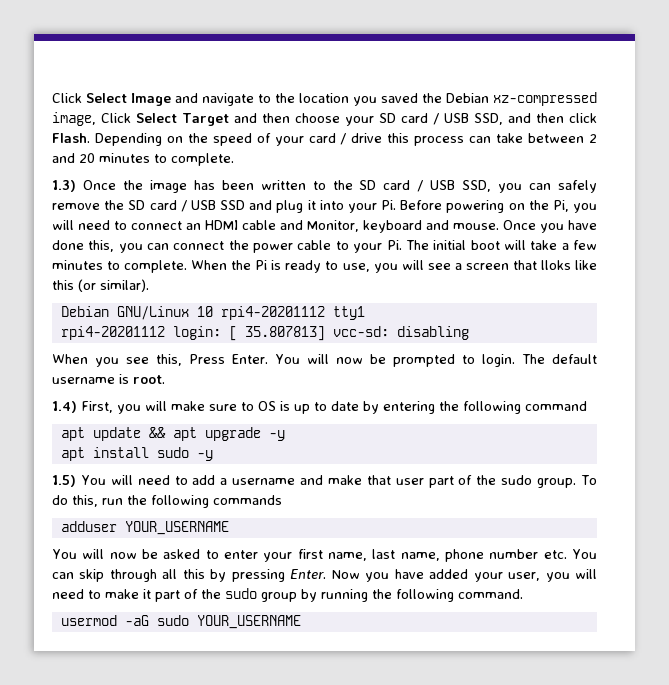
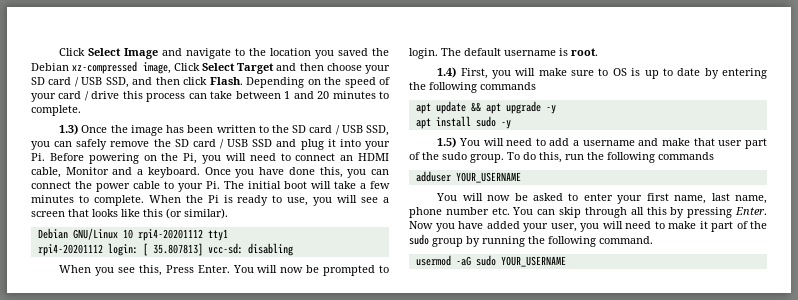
- Depending on the speed of your card / drive this process can take between 2 and 20 minutes to complete.
+ Depending on the speed of your card / drive this process can take between 1 and 20 minutes to complete.
- 1.3) Once the image has been written to the SD card / USB SSD, you can safely remove the SD card / USB SSD and plug it into your Pi. Before powering on the Pi, you will need to connect an HDMI cable and Monitor, keyboard and mouse.
+ 1.3) Once the image has been written to the SD card / USB SSD, you can safely remove the SD card / USB SSD and plug it into your Pi. Before powering on the Pi, you will need to connect an HDMI cable, Monitor and a keyboard.
- When the Pi is ready to use, you will see a screen that lloks like this (or similar).
+ When the Pi is ready to use, you will see a screen that looks like this (or similar).
- 1.4) First, you will make sure to OS is up to date by entering the following command
+ 1.4) First, you will make sure to OS is up to date by entering the following commands

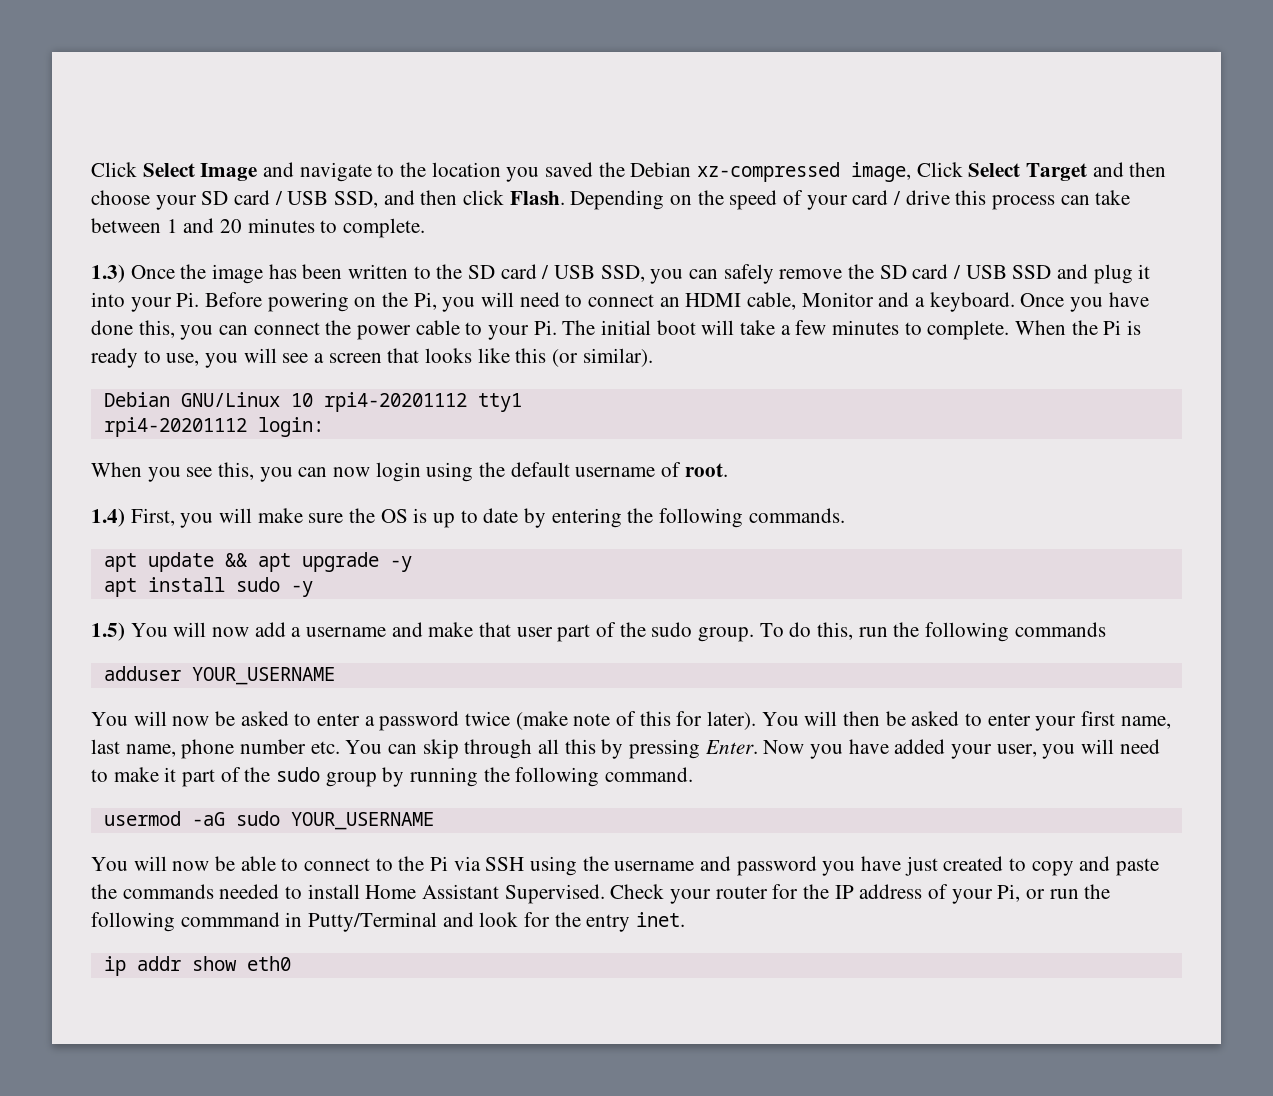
- rpi4-20201112 login: [ 35.807813] vcc-sd: disabling
+ rpi4-20201112 login:
- When you see this, Press Enter. You will now be prompted to login. The default username is root.
+ When you see this, you can now login using the default username of root.
- 1.4) First, you will make sure to OS is up to date by entering the following commands
+ 1.4) First, you will make sure the OS is up to date by entering the following commands.
- 1.5) You will need to add a username and make that user part of the sudo group.
+ 1.5) You will now add a username and make that user part of the sudo group.
- You will now be asked to enter your first name, last name, phone number etc. You can skip through all this by pressing Enter.
+ You will now be asked to enter a password twice (make note of this for later). You will then be asked to enter your first name, last name, phone number etc. You can skip through all this by pressing Enter.
+ You will now be able to connect to the Pi via SSH using the username and password you have just created to copy and paste the commands needed to install Home Assistant Supervised. Check your router for the IP address of your Pi, or run the following commmand in Putty/Terminal and look for the entry inet.
+ ip addr show eth0

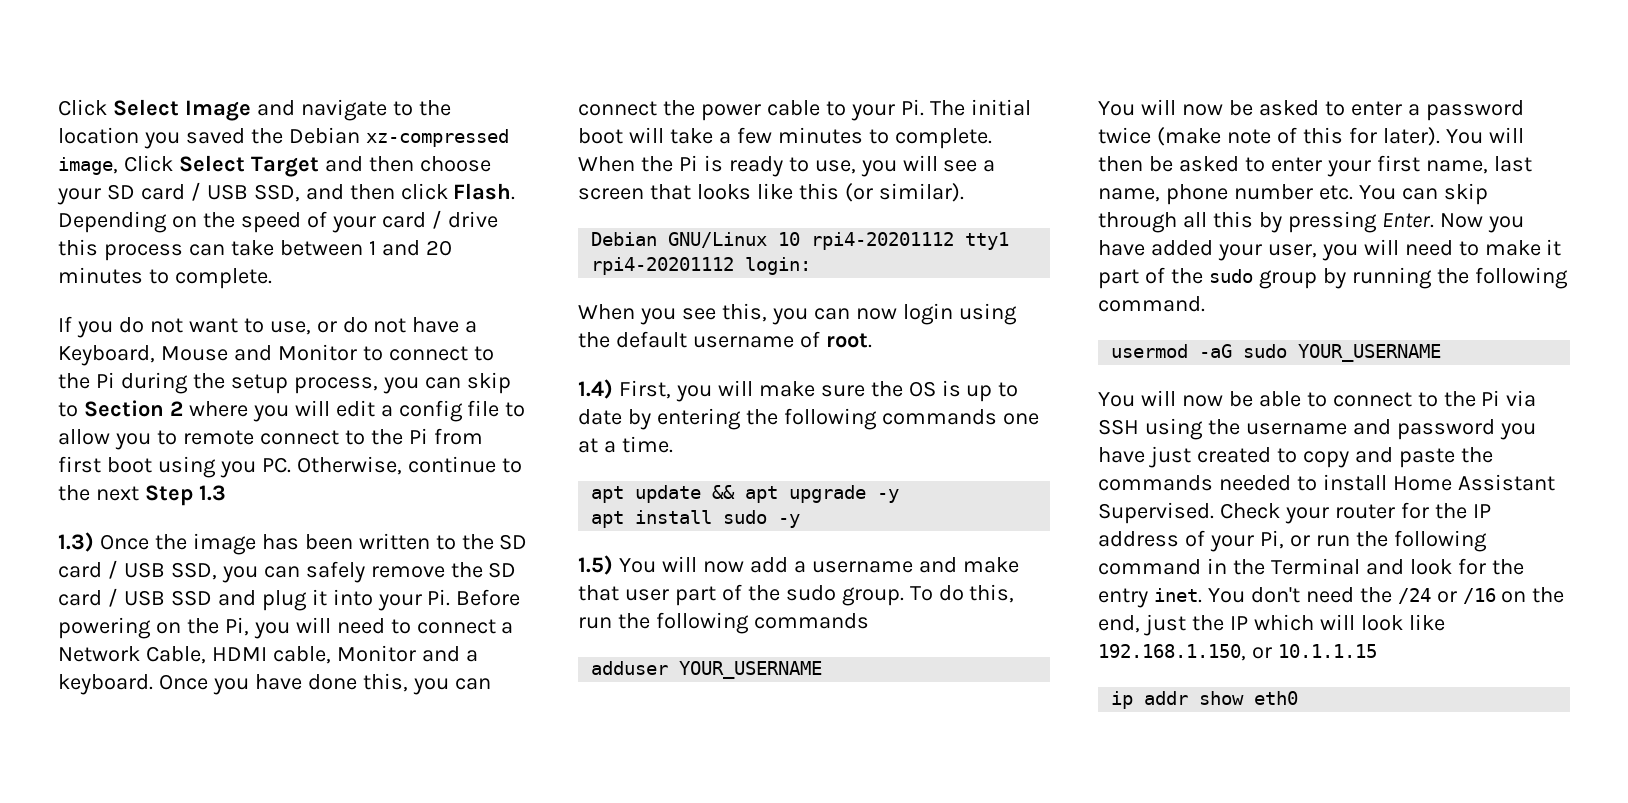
+ If you do not want to use, or do not have a Keyboard, Mouse and Monitor to connect to the Pi during the setup process, you can skip to Section 2 where you will edit a config file to allow you to remote connect to the Pi from first boot using you PC. Otherwise, continue to the next Step 1.3
- 1.3) Once the image has been written to the SD card / USB SSD, you can safely remove the SD card / USB SSD and plug it into your Pi. Before powering on the Pi, you will need to connect an HDMI cable, Monitor and a keyboard.
+ 1.3) Once the image has been written to the SD card / USB SSD, you can safely remove the SD card / USB SSD and plug it into your Pi. Before powering on the Pi, you will need to connect a Network Cable, HDMI cable, Monitor and a keyboard.
- 1.4) First, you will make sure the OS is up to date by entering the following commands.
+ 1.4) First, you will make sure the OS is up to date by entering the following commands one at a time.
- Check your router for the IP address of your Pi, or run the following commmand in Putty/Terminal and look for the entry inet.
+ Check your router for the IP address of your Pi, or run the following command in the Terminal and look for the entry inet. You don't need the /24 or /16 on the end, just the IP which will look like 192.168.1.150, or 10.1.1.15

